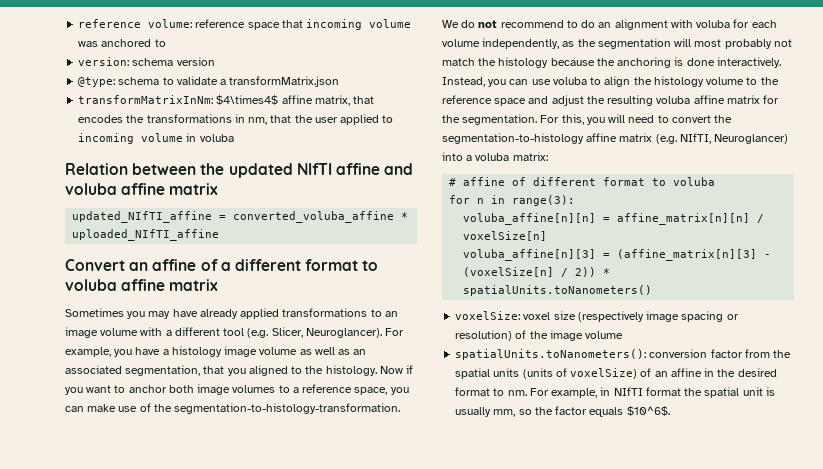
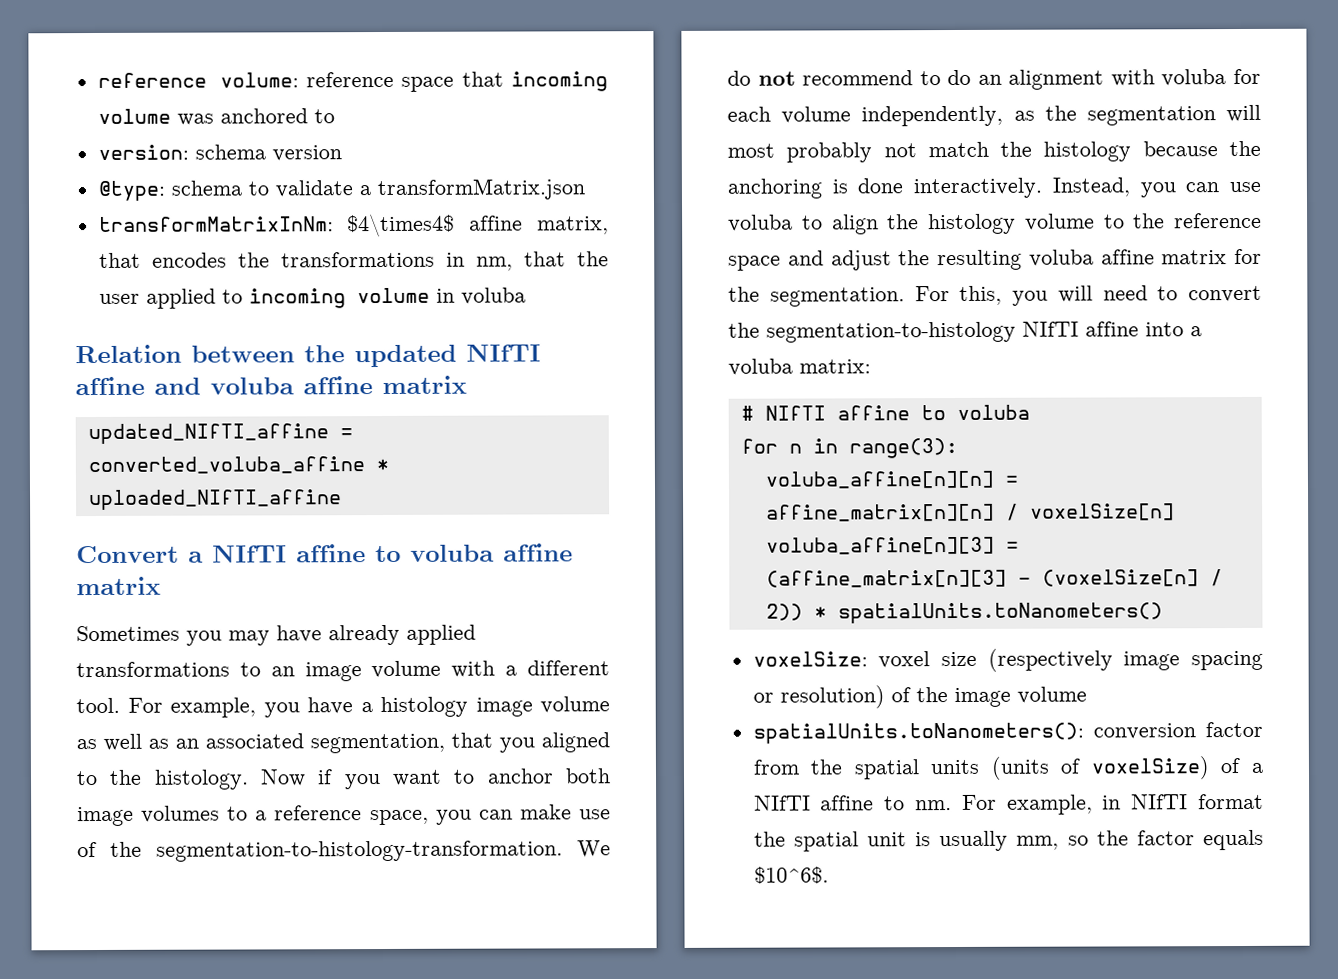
- Convert an affine of a different format to voluba affine matrix
+ Convert a NIfTI affine to voluba affine matrix
- Sometimes you may have already applied transformations to an image volume with a different tool (e.g. Slicer, Neuroglancer).
+ Sometimes you may have already applied transformations to an image volume with a different tool.
- For this, you will need to convert the segmentation-to-histology affine matrix (e.g. NIfTI, Neuroglancer) into a voluba matrix:
+ For this, you will need to convert the segmentation-to-histology NIfTI affine into a voluba matrix:
- # affine of different format to voluba
+ # NIfTI affine to voluba
- spatialUnits.toNanometers(): conversion factor from the spatial units (units of voxelSize) of an affine in the desired format to nm.
+ spatialUnits.toNanometers(): conversion factor from the spatial units (units of voxelSize) of a NIfTI affine to nm.

